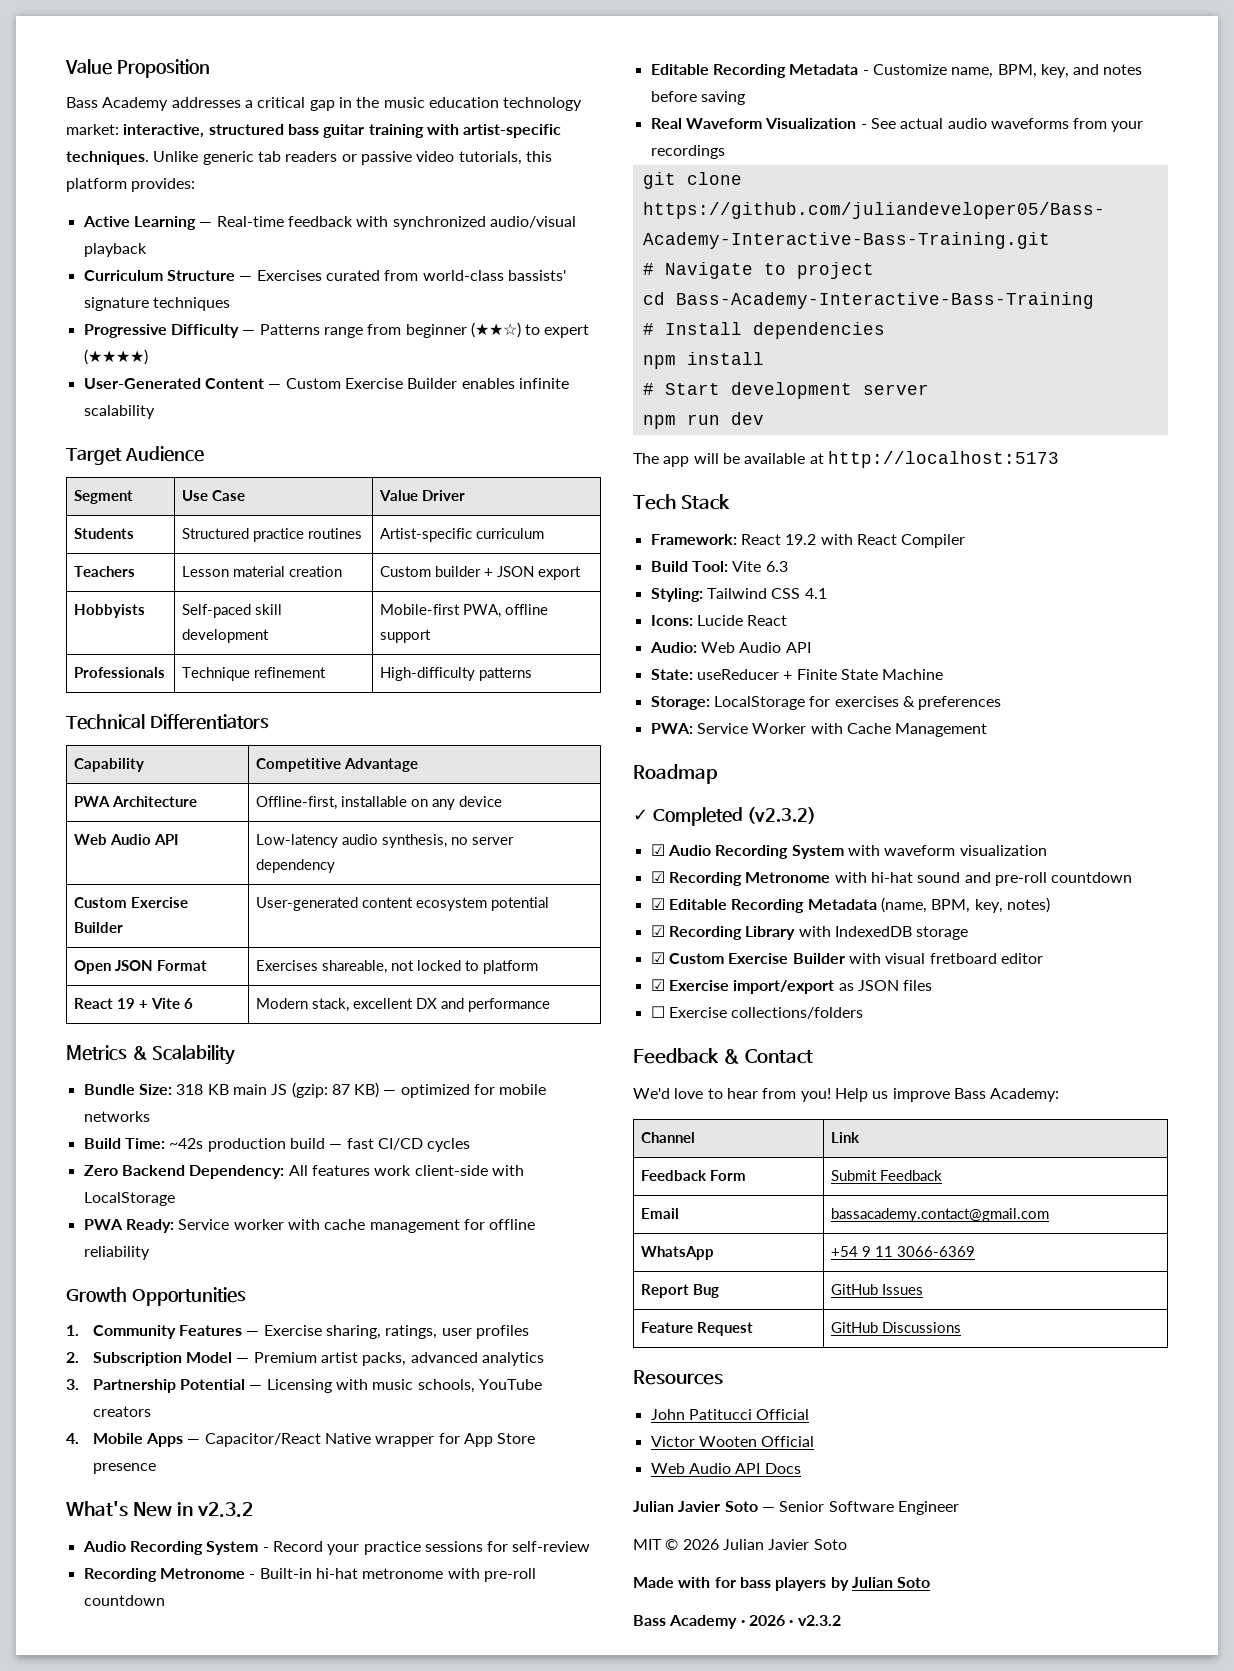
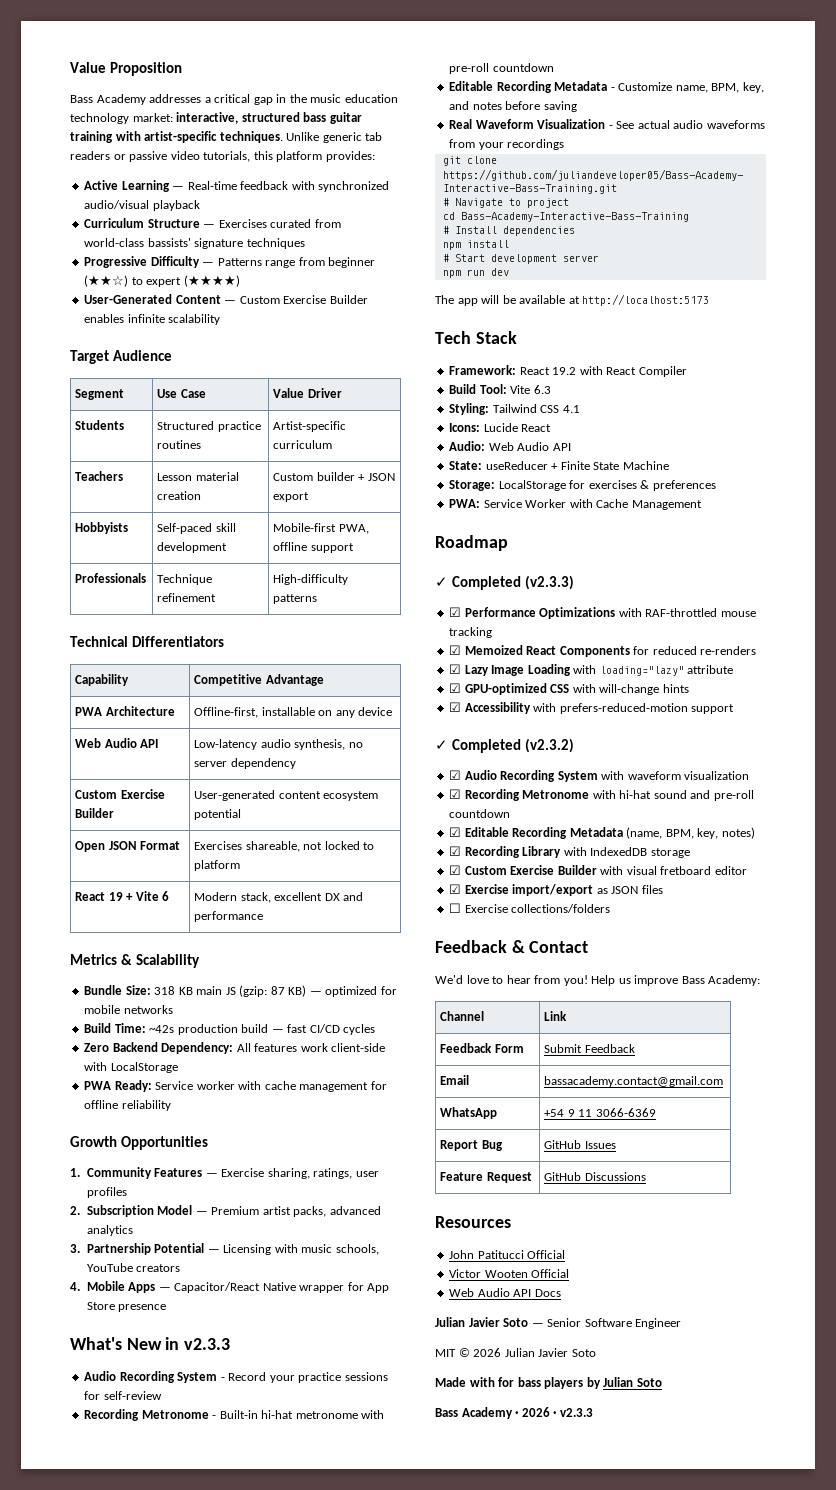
- What's New in v2.3.2
+ What's New in v2.3.3
+ ✓ Completed (v2.3.3)
+ ☑ Performance Optimizations with RAF-throttled mouse tracking
+ ☑ Memoized React Components for reduced re-renders
+ ☑ Lazy Image Loading with loading="lazy" attribute
+ ☑ GPU-optimized CSS with will-change hints
+ ☑ Accessibility with prefers-reduced-motion support
- Bass Academy · 2026 · v2.3.2
+ Bass Academy · 2026 · v2.3.3

